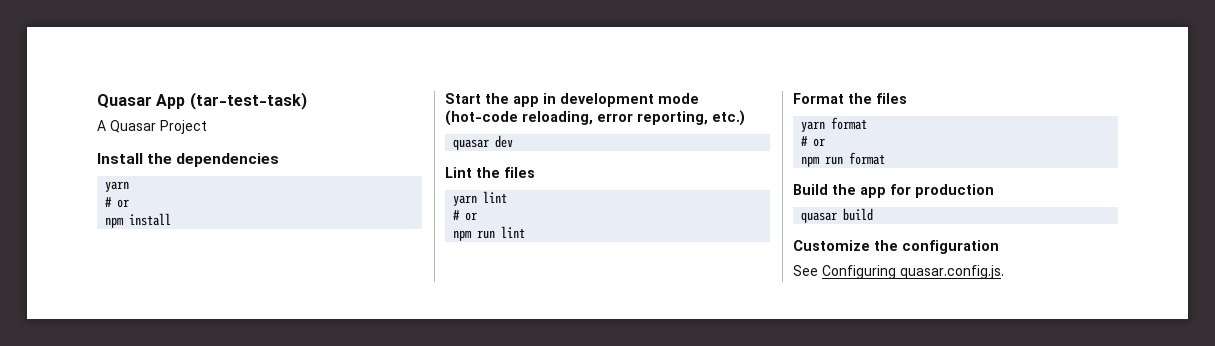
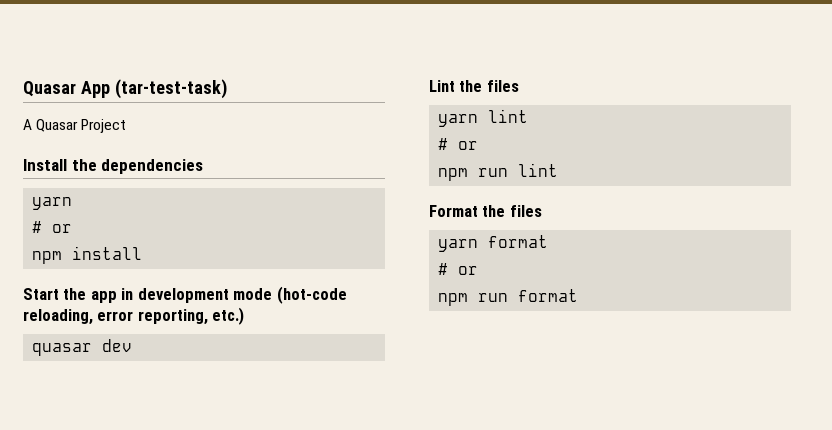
- Build the app for production
- quasar build
- Customize the configuration
- See Configuring quasar.config.js.

